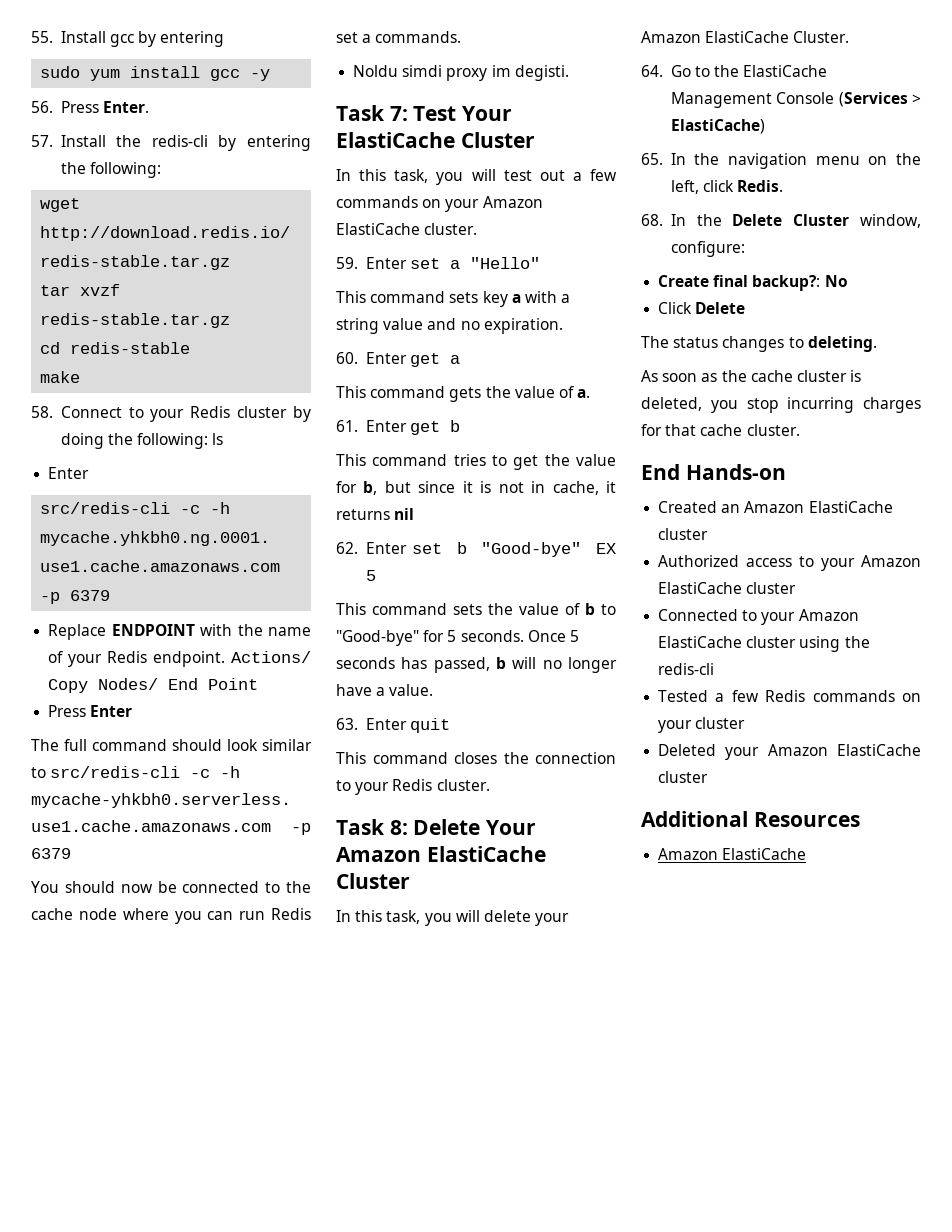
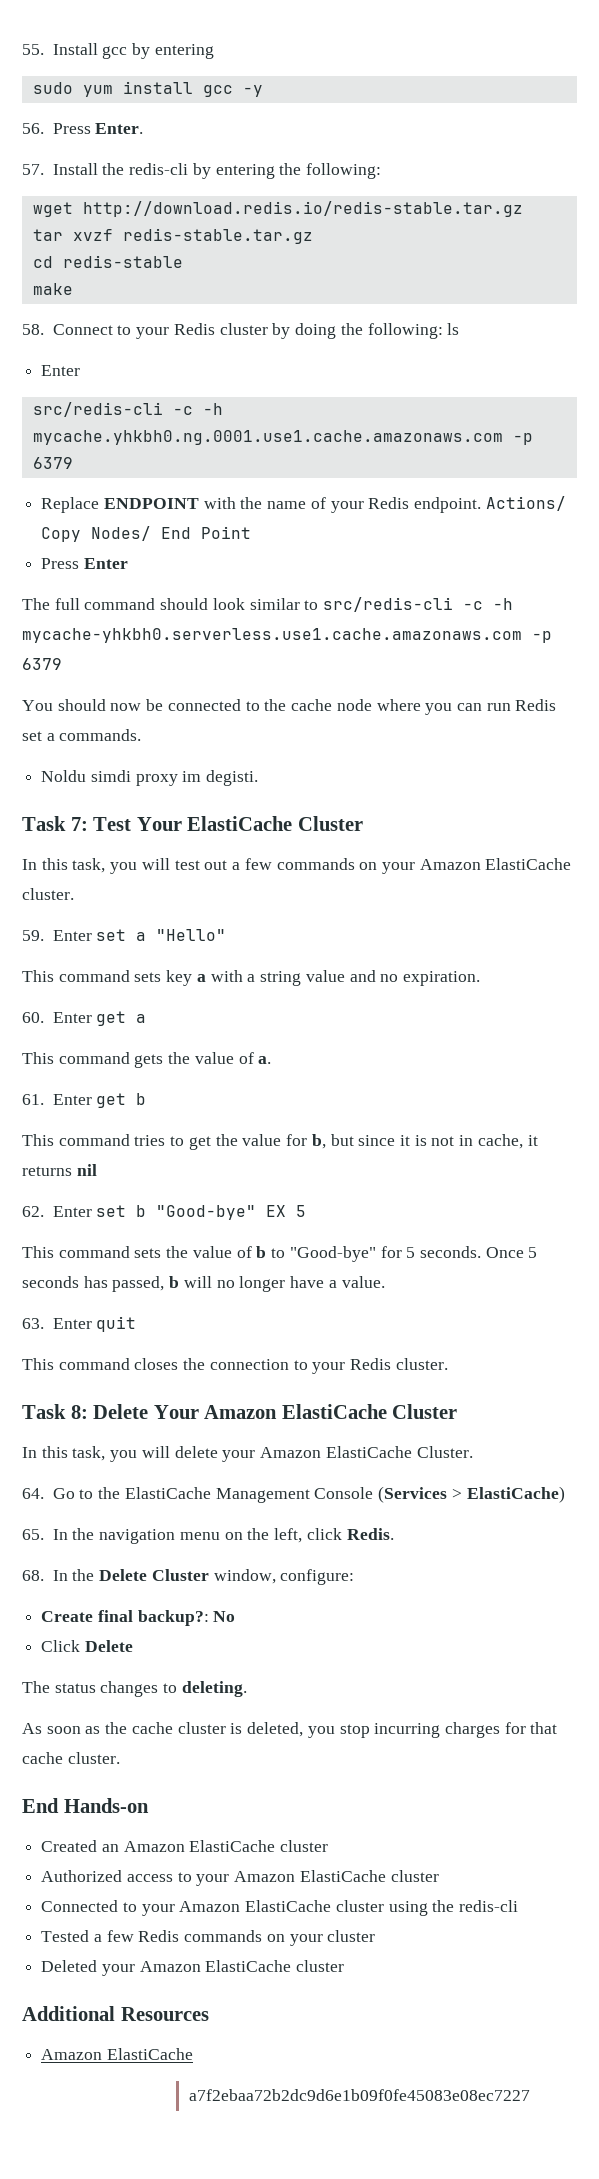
+ a7f2ebaa72b2dc9d6e1b09f0fe45083e08ec7227

